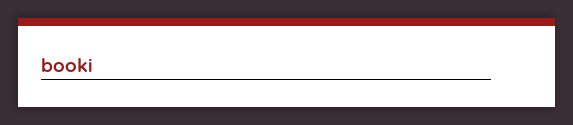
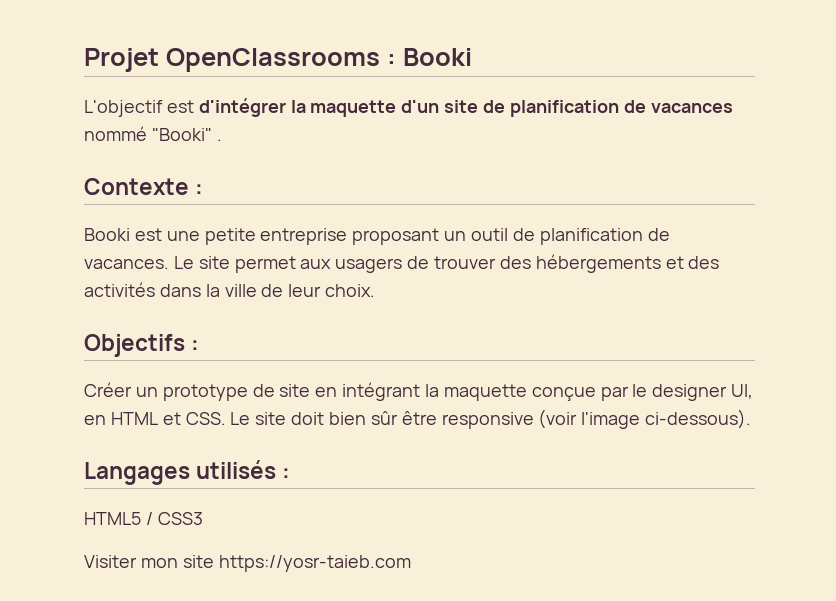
- booki
+ Projet OpenClassrooms : Booki
+ L'objectif est d'intégrer la maquette d'un site de planification de vacances nommé "Booki" .
+ Contexte :
+ Booki est une petite entreprise proposant un outil de planification de vacances. Le site permet aux usagers de trouver des hébergements et des activités dans la ville de leur choix.
+ Objectifs :
+ Créer un prototype de site en intégrant la maquette conçue par le designer UI, en HTML et CSS. Le site doit bien sûr être responsive (voir l'image ci-dessous).
+ Langages utilisés :
+ HTML5 / CSS3
+ Visiter mon site https://yosr-taieb.com

